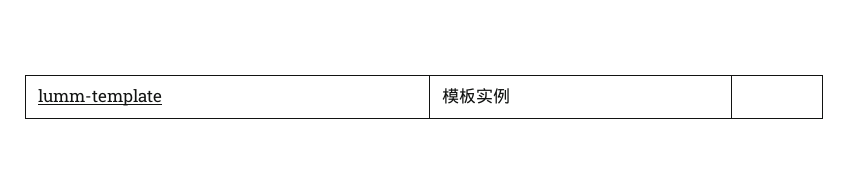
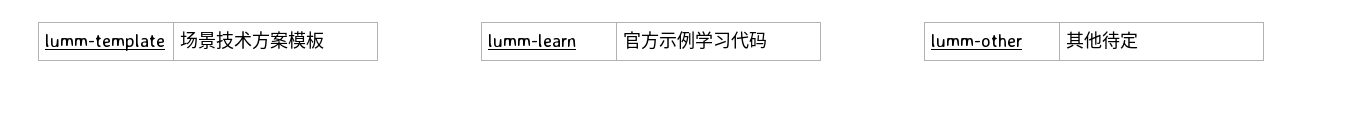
- lumm-template | 模板实例 |
+ lumm-template | 场景技术方案模板
+ lumm-learn | 官方示例学习代码
+ lumm-other | 其他待定

